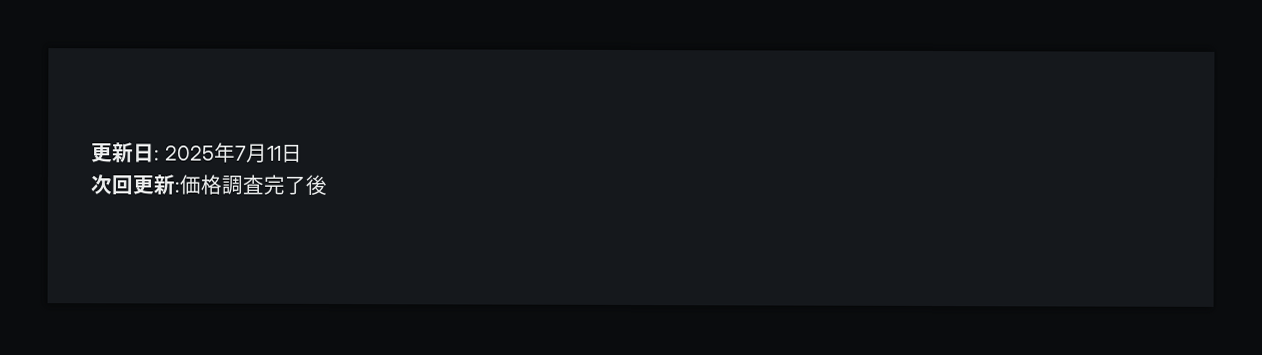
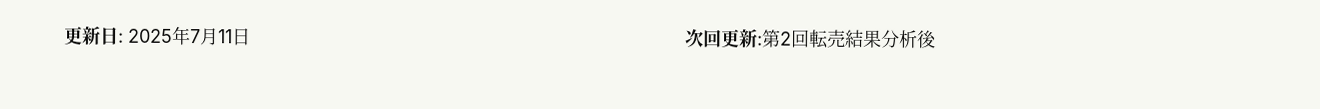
- 次回更新:価格調査完了後
+ 次回更新:第2回転売結果分析後

